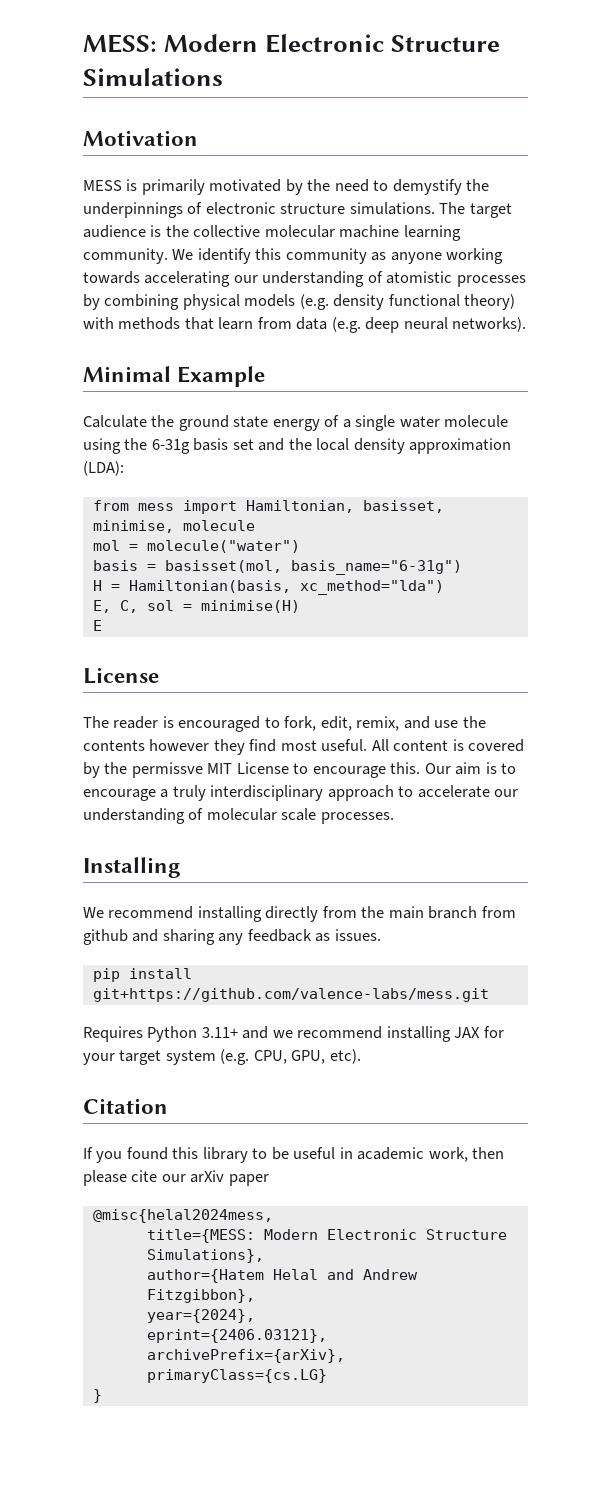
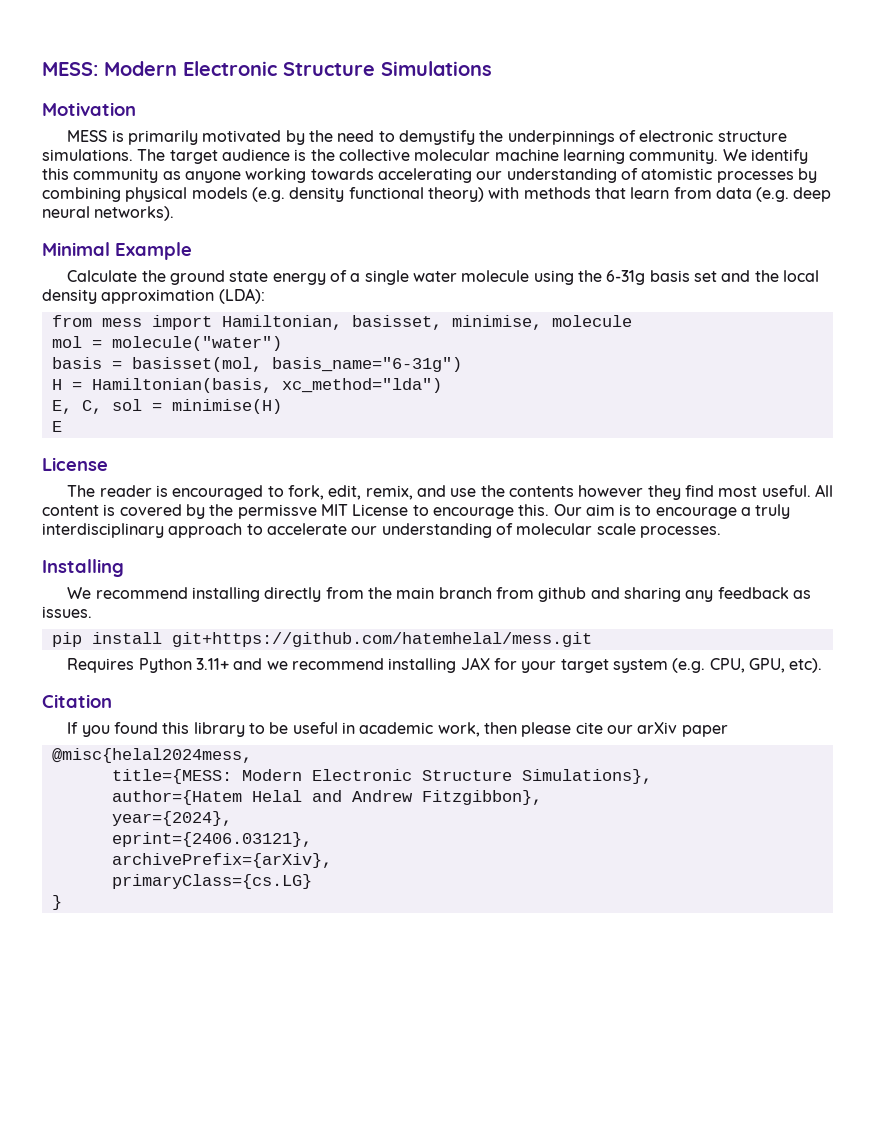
- pip install git+https://github.com/valence-labs/mess.git
+ pip install git+https://github.com/hatemhelal/mess.git

